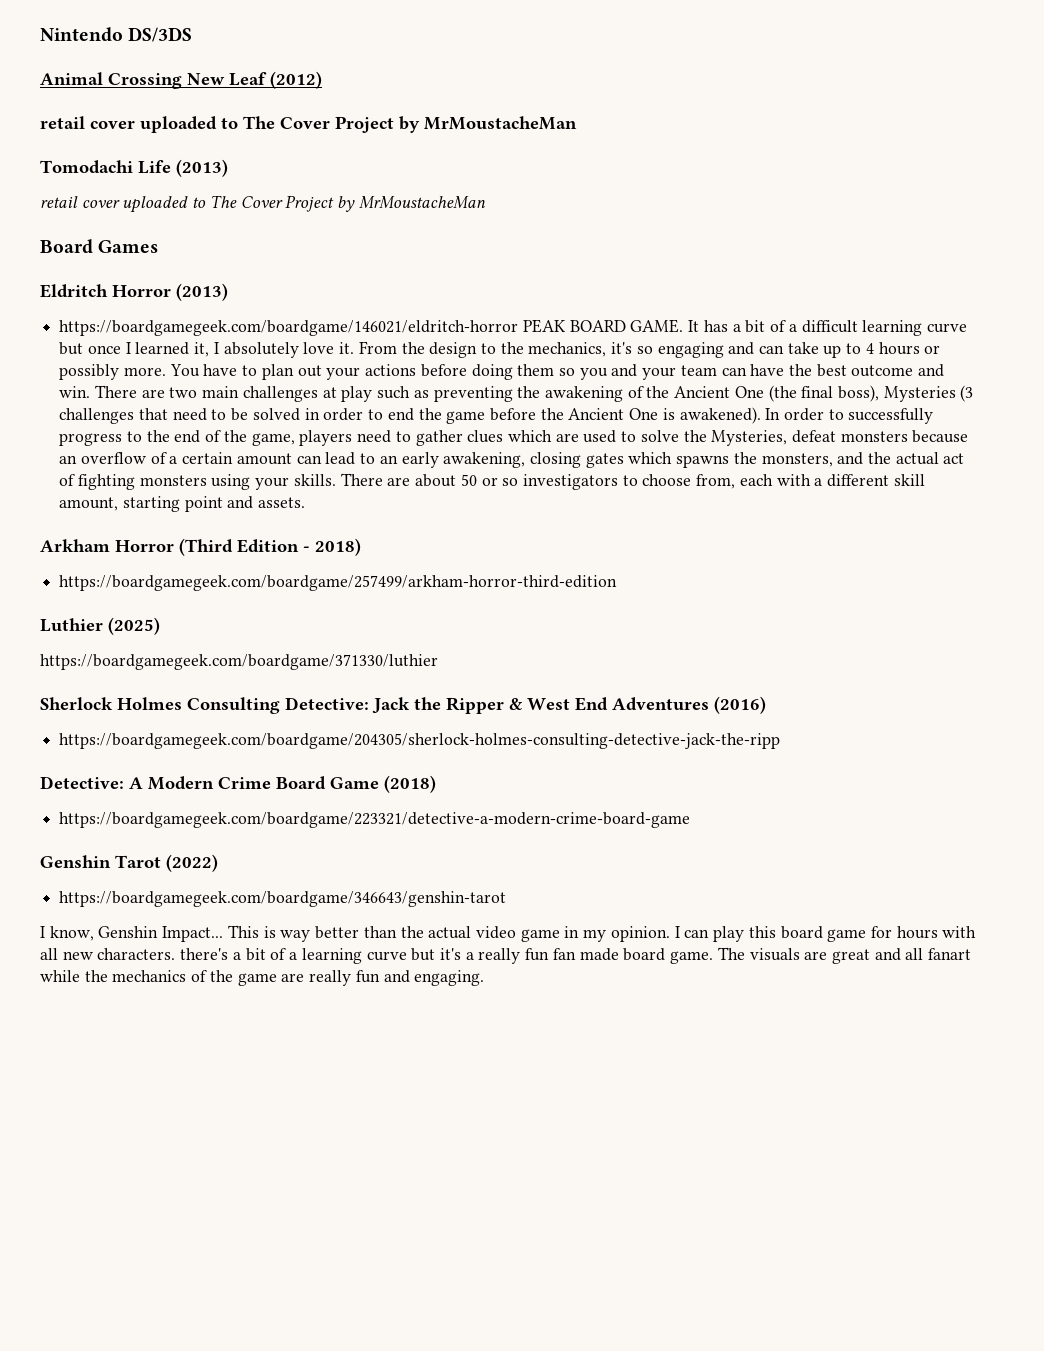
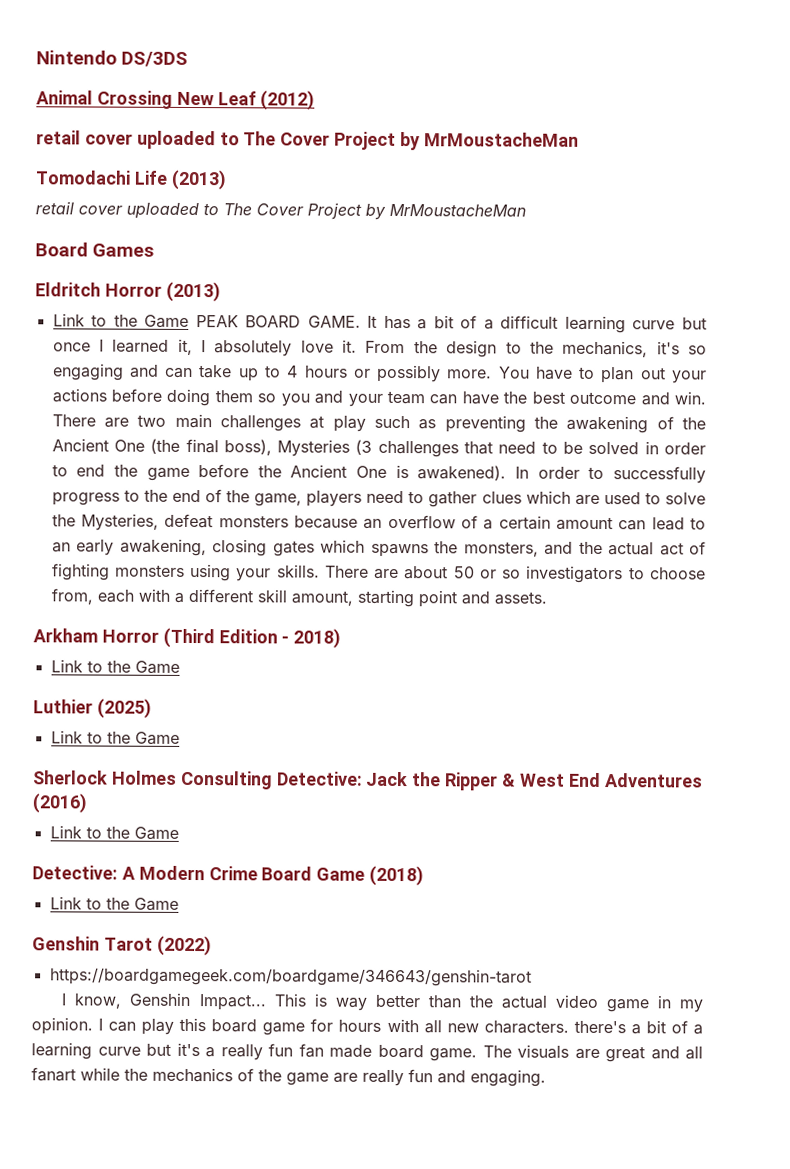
- https://boardgamegeek.com/boardgame/146021/eldritch-horror PEAK BOARD GAME.
+ Link to the Game PEAK BOARD GAME.
  Arkham Horror (Third Edition - 2018)
- https://boardgamegeek.com/boardgame/257499/arkham-horror-third-edition
+ Link to the Game
  Luthier (2025)
- https://boardgamegeek.com/boardgame/371330/luthier
+ Link to the Game
  Sherlock Holmes Consulting Detective: Jack the Ripper & West End Adventures (2016)
- https://boardgamegeek.com/boardgame/204305/sherlock-holmes-consulting-detective-jack-the-ripp
+ Link to the Game
  Detective: A Modern Crime Board Game (2018)
- https://boardgamegeek.com/boardgame/223321/detective-a-modern-crime-board-game
+ Link to the Game

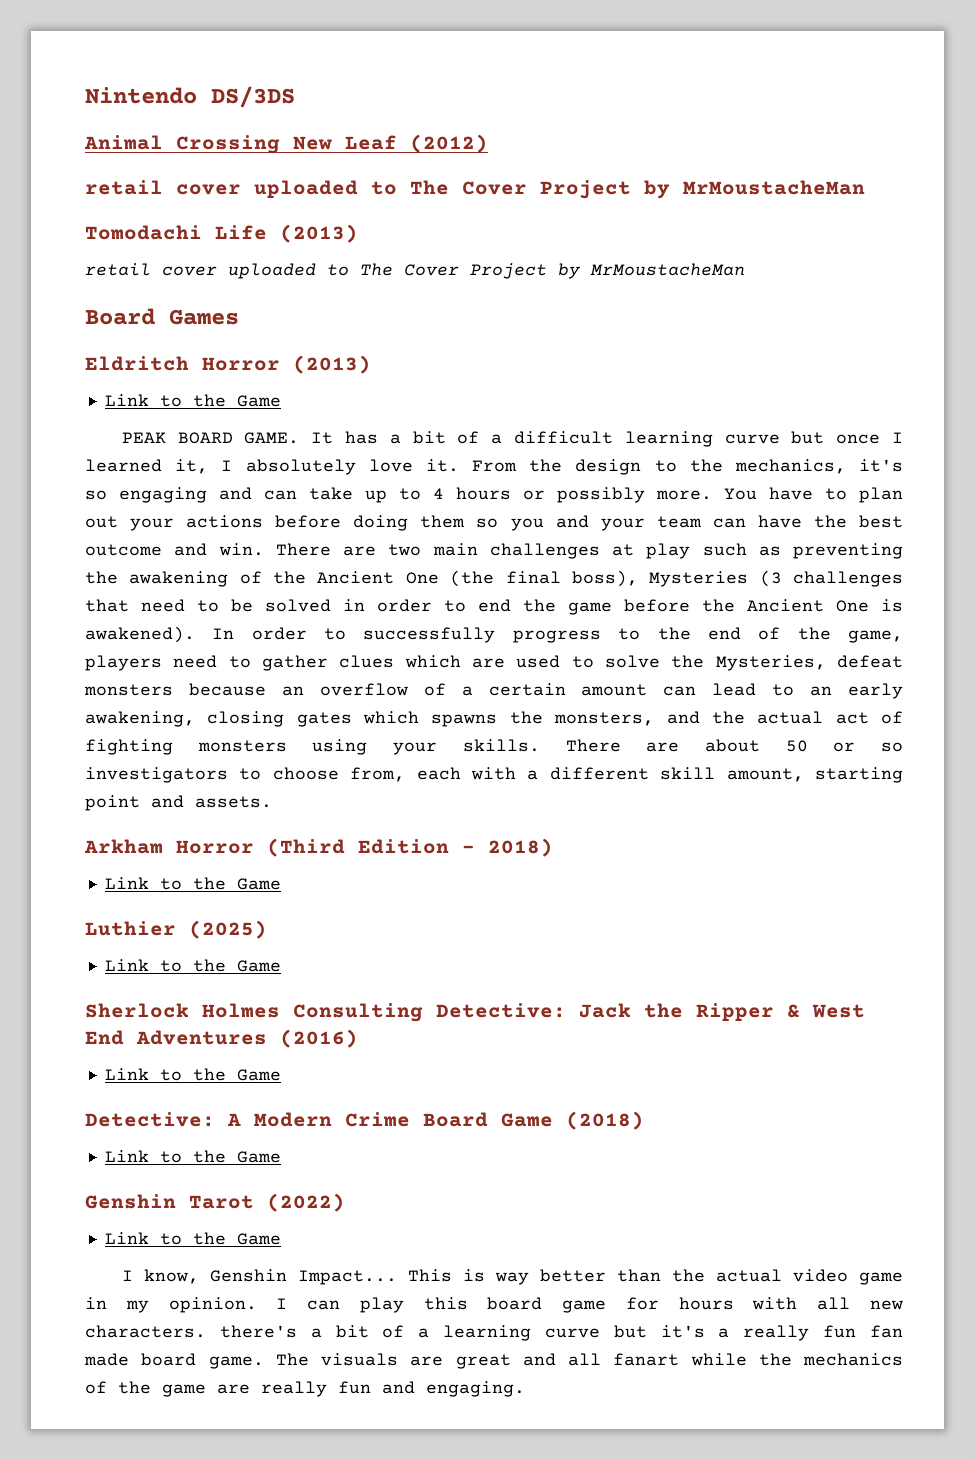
  Eldritch Horror (2013)
- Link to the Game PEAK BOARD GAME.
+ Link to the Game
+ PEAK BOARD GAME.
  Genshin Tarot (2022)
- https://boardgamegeek.com/boardgame/346643/genshin-tarot
+ Link to the Game

